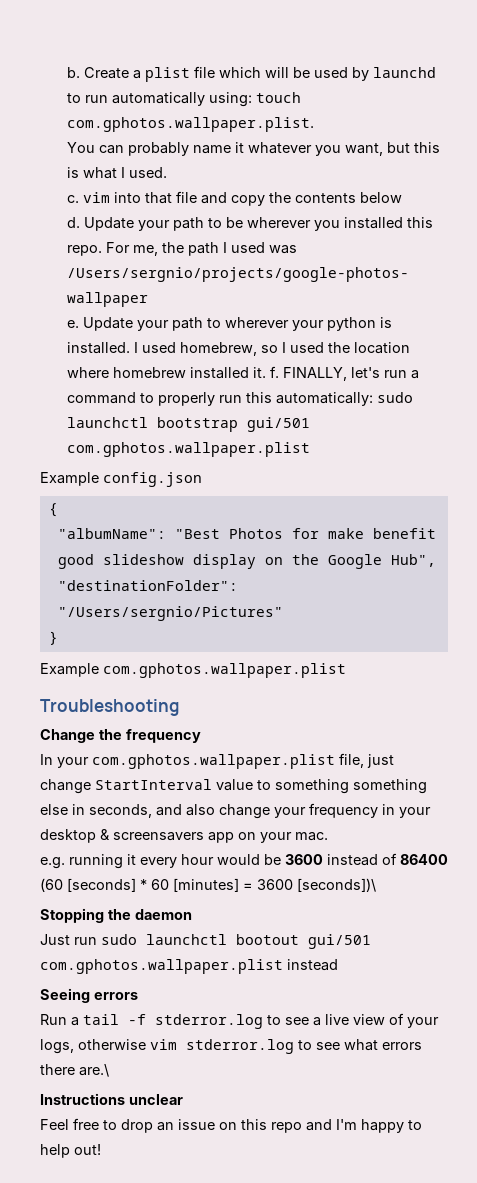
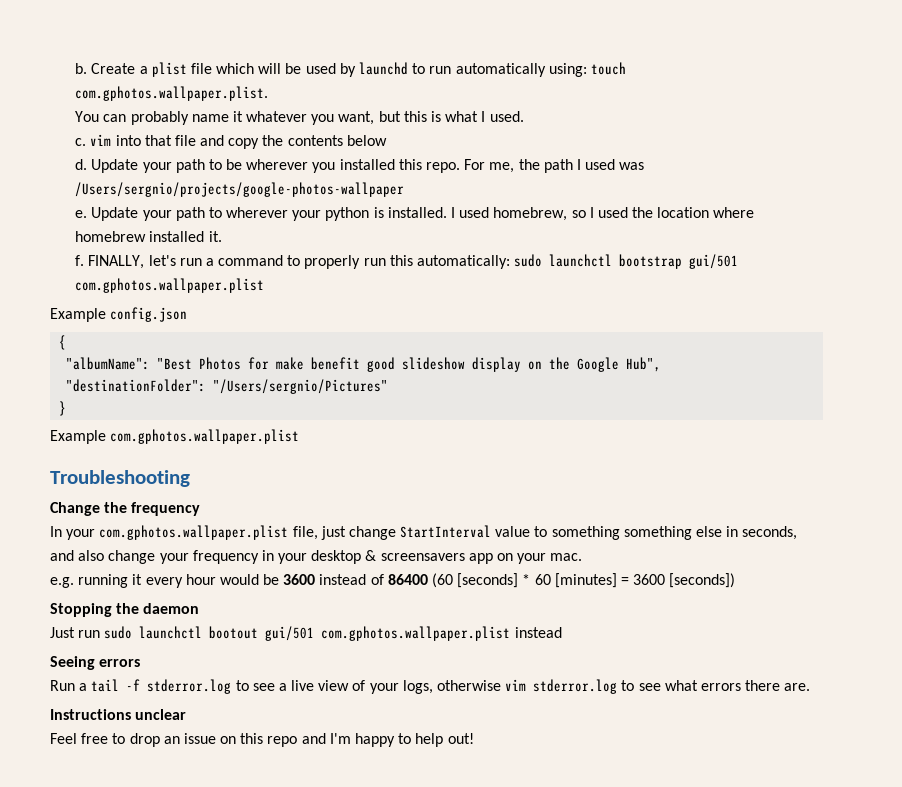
- I used homebrew, so I used the location where homebrew installed it. f.
+ I used homebrew, so I used the location where homebrew installed it.
+ f.
- e.g. running it every hour would be 3600 instead of 86400 (60 [seconds] * 60 [minutes] = 3600 [seconds])\
+ e.g. running it every hour would be 3600 instead of 86400 (60 [seconds] * 60 [minutes] = 3600 [seconds])
- Run a tail -f stderror.log to see a live view of your logs, otherwise vim stderror.log to see what errors there are.\
+ Run a tail -f stderror.log to see a live view of your logs, otherwise vim stderror.log to see what errors there are.

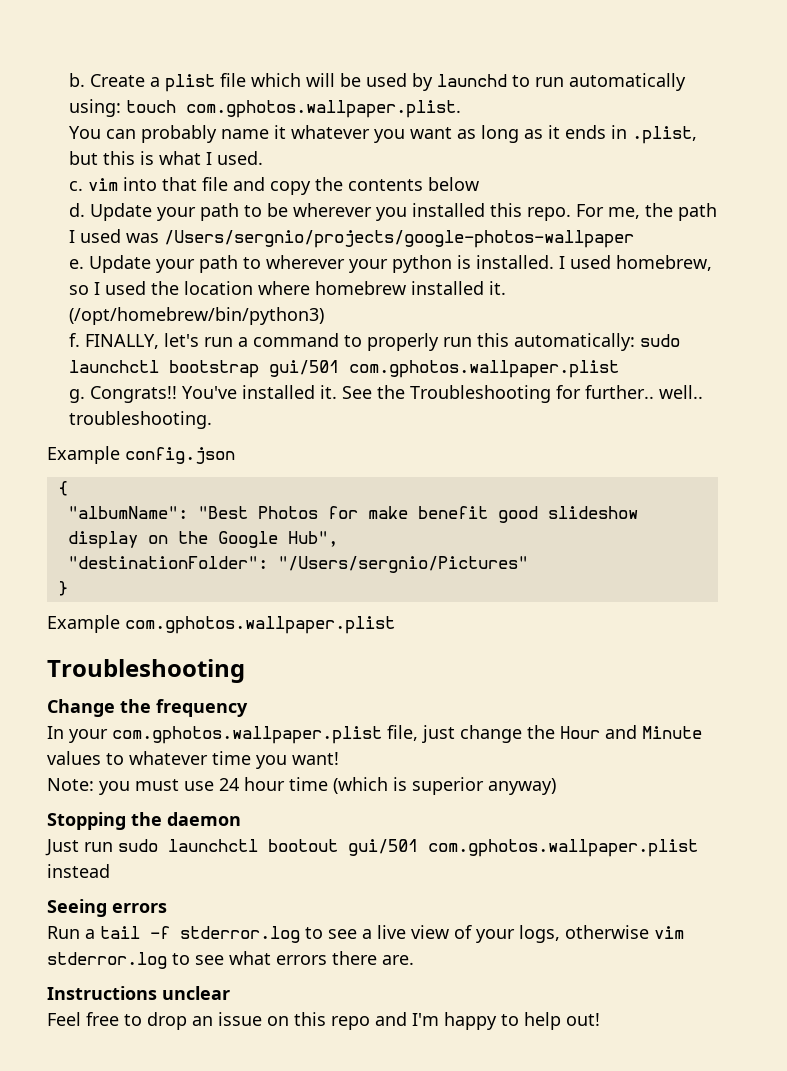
- You can probably name it whatever you want, but this is what I used.
+ You can probably name it whatever you want as long as it ends in .plist, but this is what I used.
+ (/opt/homebrew/bin/python3)
+ g. Congrats!! You've installed it. See the Troubleshooting for further.. well.. troubleshooting.
- In your com.gphotos.wallpaper.plist file, just change StartInterval value to something something else in seconds, and also change your frequency in your desktop & screensavers app on your mac.
- e.g. running it every hour would be 3600 instead of 86400 (60 [seconds] * 60 [minutes] = 3600 [seconds])
+ In your com.gphotos.wallpaper.plist file, just change the Hour and Minute values to whatever time you want!
+ Note: you must use 24 hour time (which is superior anyway)

